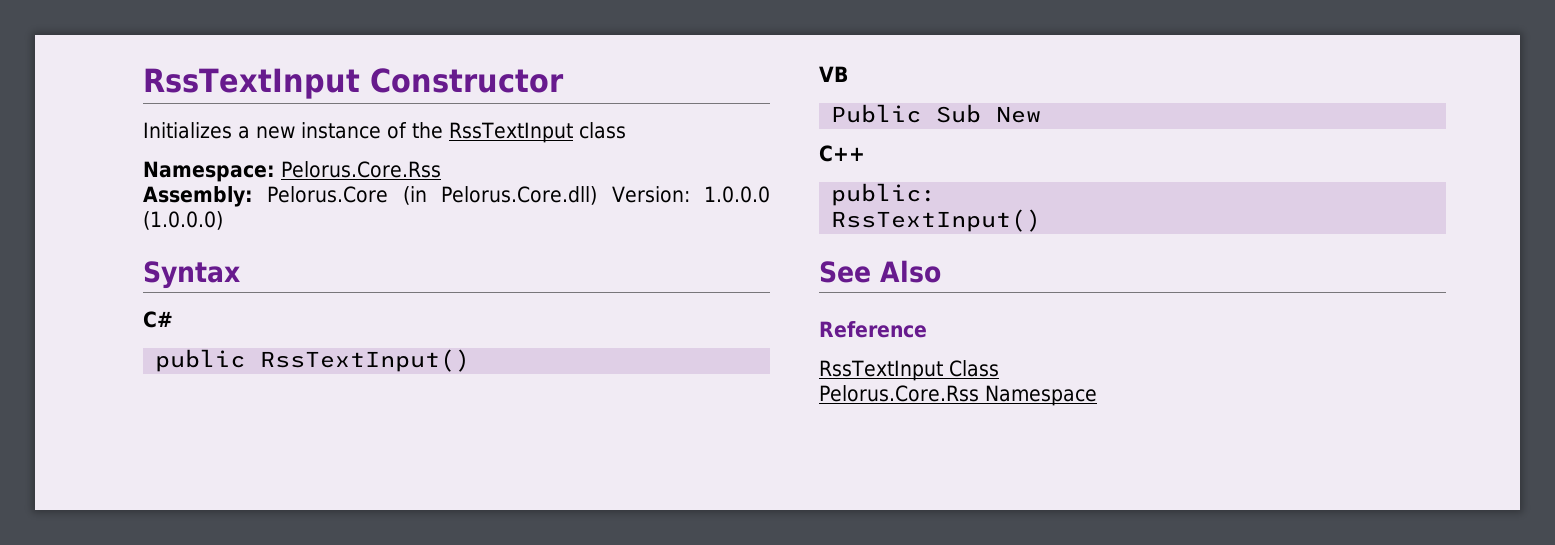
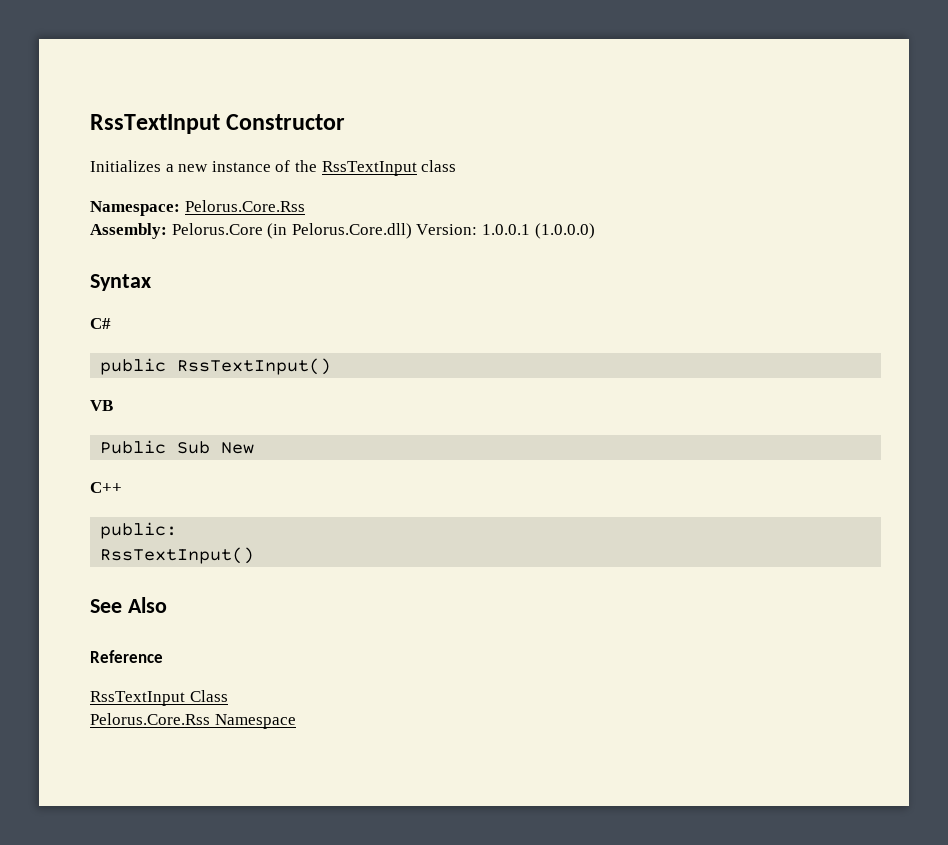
- Assembly: Pelorus.Core (in Pelorus.Core.dll) Version: 1.0.0.0 (1.0.0.0)
+ Assembly: Pelorus.Core (in Pelorus.Core.dll) Version: 1.0.0.1 (1.0.0.0)

